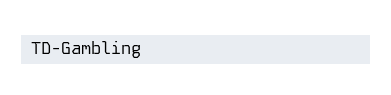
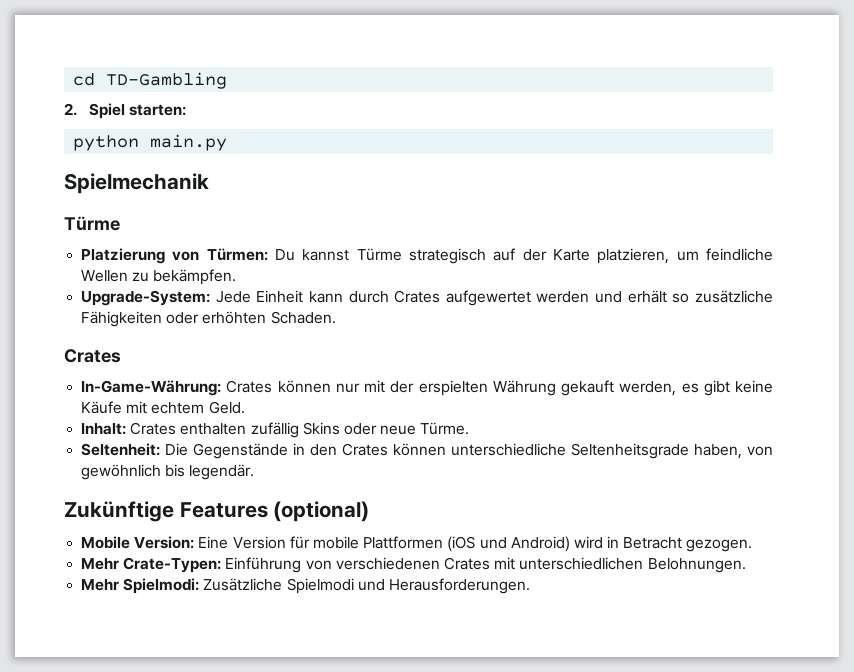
- TD-Gambling
+ cd TD-Gambling
+ 2. Spiel starten:
+ python main.py
+ Spielmechanik
+ Türme
+ Platzierung von Türmen: Du kannst Türme strategisch auf der Karte platzieren, um feindliche Wellen zu bekämpfen.
+ Upgrade-System: Jede Einheit kann durch Crates aufgewertet werden und erhält so zusätzliche Fähigkeiten oder erhöhten Schaden.
+ Crates
+ In-Game-Währung: Crates können nur mit der erspielten Währung gekauft werden, es gibt keine Käufe mit echtem Geld.
+ Inhalt: Crates enthalten zufällig Skins oder neue Türme.
+ Seltenheit: Die Gegenstände in den Crates können unterschiedliche Seltenheitsgrade haben, von gewöhnlich bis legendär.
+ Zukünftige Features (optional)
+ Mobile Version: Eine Version für mobile Plattformen (iOS und Android) wird in Betracht gezogen.
+ Mehr Crate-Typen: Einführung von verschiedenen Crates mit unterschiedlichen Belohnungen.
+ Mehr Spielmodi: Zusätzliche Spielmodi und Herausforderungen.

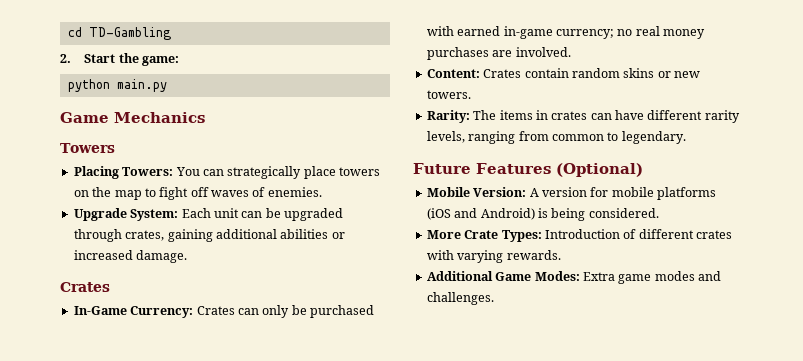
- 2. Spiel starten:
+ 2. Start the game:
- Spielmechanik
- Türme
- Platzierung von Türmen: Du kannst Türme strategisch auf der Karte platzieren, um feindliche Wellen zu bekämpfen.
- Upgrade-System: Jede Einheit kann durch Crates aufgewertet werden und erhält so zusätzliche Fähigkeiten oder erhöhten Schaden.
+ Game Mechanics
+ Towers
+ Placing Towers: You can strategically place towers on the map to fight off waves of enemies.
+ Upgrade System: Each unit can be upgraded through crates, gaining additional abilities or increased damage.
  Crates
- In-Game-Währung: Crates können nur mit der erspielten Währung gekauft werden, es gibt keine Käufe mit echtem Geld.
- Inhalt: Crates enthalten zufällig Skins oder neue Türme.
- Seltenheit: Die Gegenstände in den Crates können unterschiedliche Seltenheitsgrade haben, von gewöhnlich bis legendär.
- Zukünftige Features (optional)
- Mobile Version: Eine Version für mobile Plattformen (iOS und Android) wird in Betracht gezogen.
- Mehr Crate-Typen: Einführung von verschiedenen Crates mit unterschiedlichen Belohnungen.
- Mehr Spielmodi: Zusätzliche Spielmodi und Herausforderungen.
+ In-Game Currency: Crates can only be purchased with earned in-game currency; no real money purchases are involved.
+ Content: Crates contain random skins or new towers.
+ Rarity: The items in crates can have different rarity levels, ranging from common to legendary.
+ Future Features (Optional)
+ Mobile Version: A version for mobile platforms (iOS and Android) is being considered.
+ More Crate Types: Introduction of different crates with varying rewards.
+ Additional Game Modes: Extra game modes and challenges.

